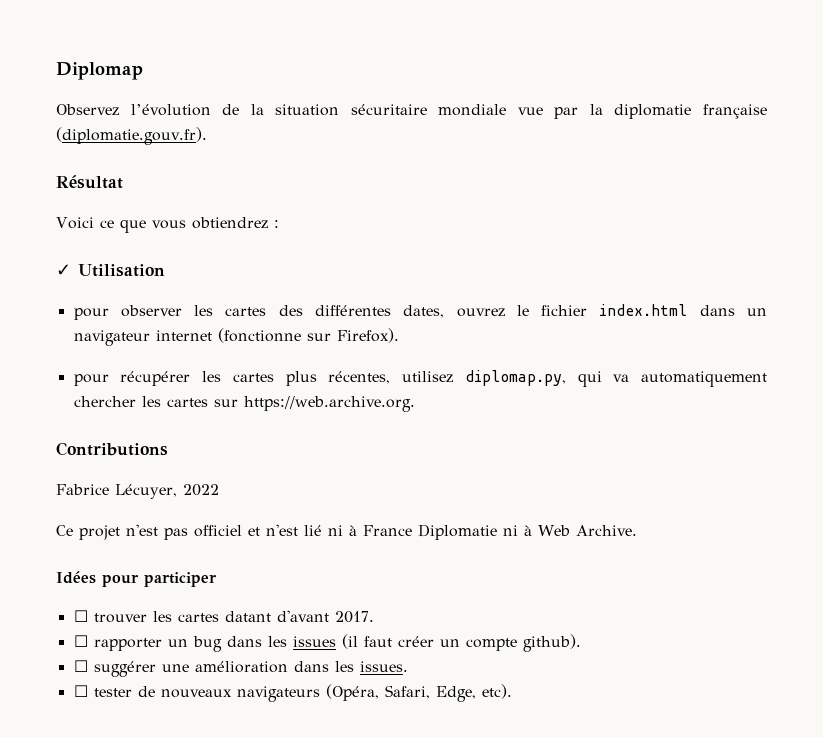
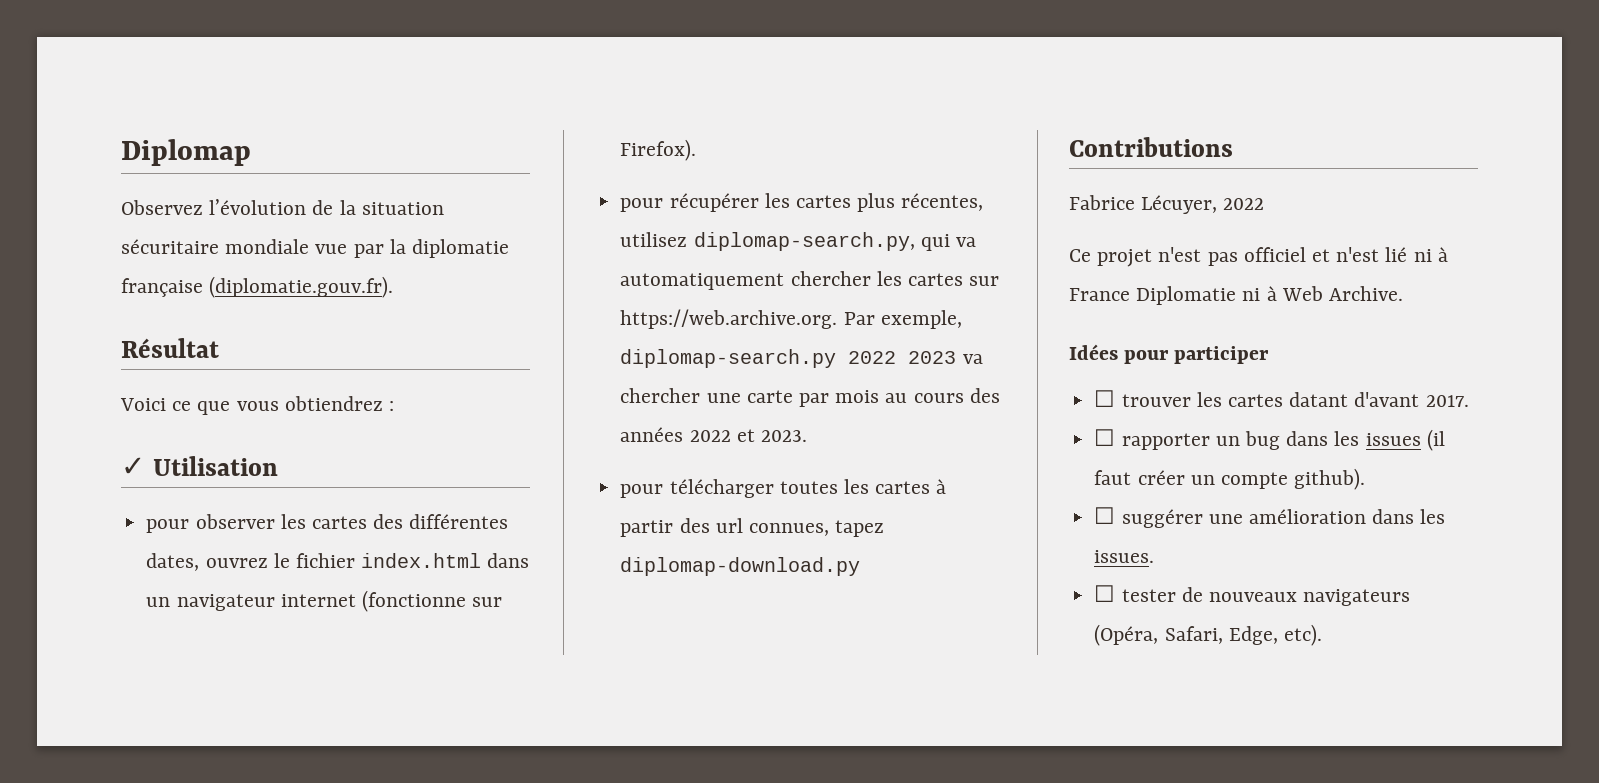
- pour récupérer les cartes plus récentes, utilisez diplomap.py, qui va automatiquement chercher les cartes sur https://web.archive.org.
+ pour récupérer les cartes plus récentes, utilisez diplomap-search.py, qui va automatiquement chercher les cartes sur https://web.archive.org. Par exemple, diplomap-search.py 2022 2023 va chercher une carte par mois au cours des années 2022 et 2023.
+ pour télécharger toutes les cartes à partir des url connues, tapez diplomap-download.py

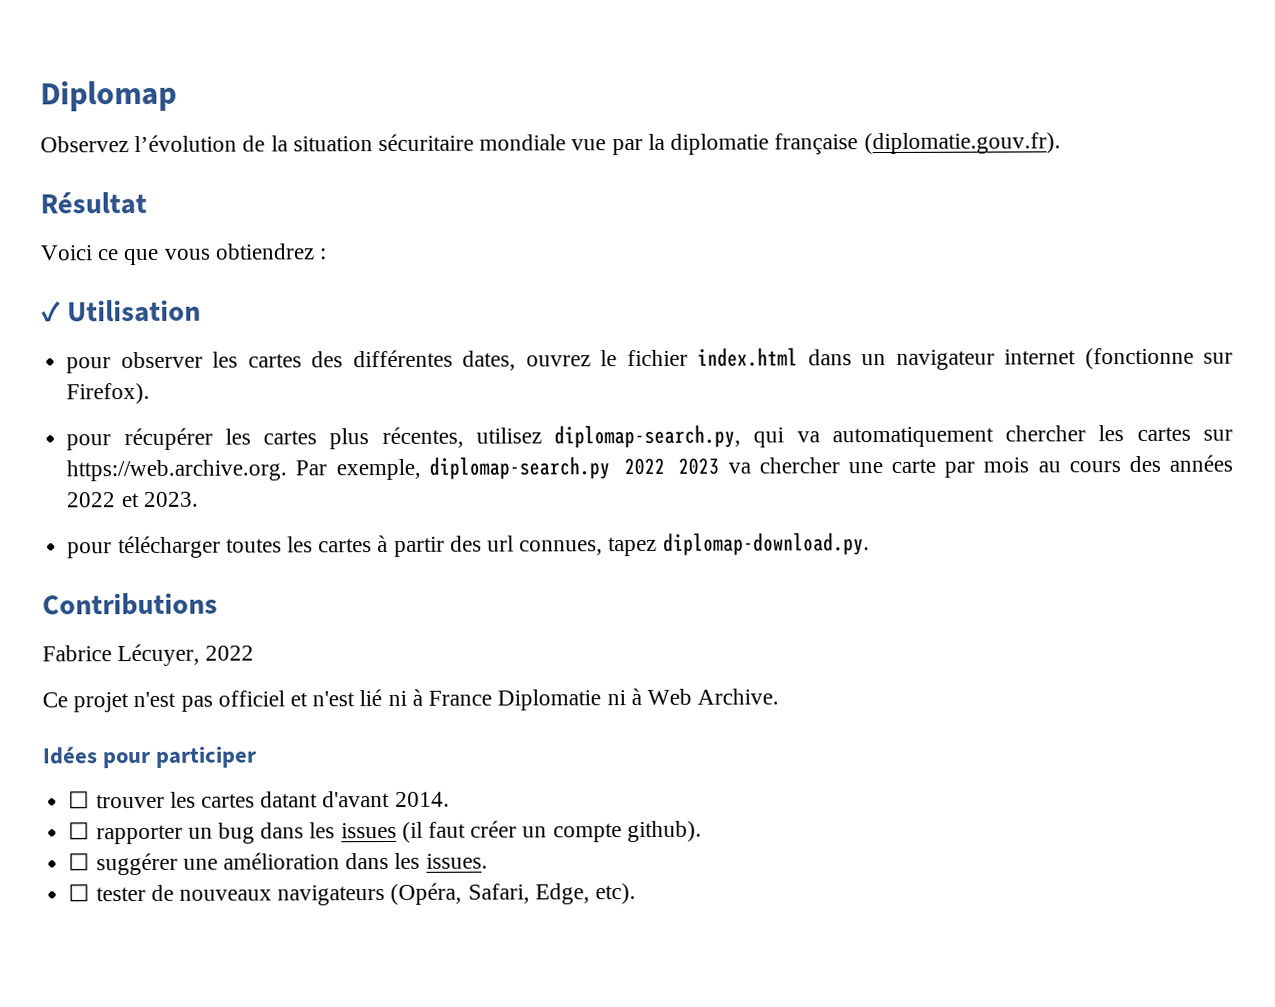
- pour télécharger toutes les cartes à partir des url connues, tapez diplomap-download.py
+ pour télécharger toutes les cartes à partir des url connues, tapez diplomap-download.py.
- ☐ trouver les cartes datant d'avant 2017.
+ ☐ trouver les cartes datant d'avant 2014.

